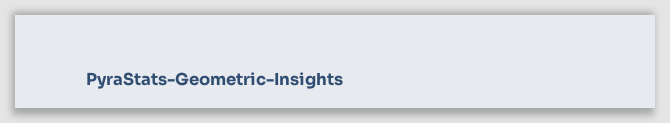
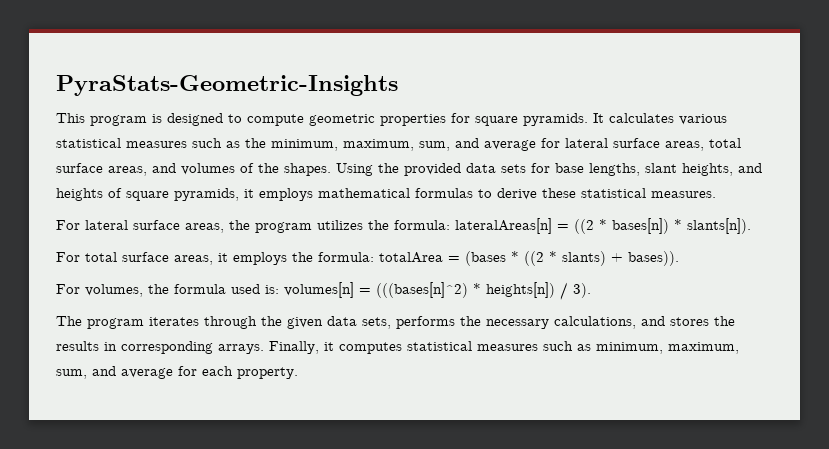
+ This program is designed to compute geometric properties for square pyramids. It calculates various statistical measures such as the minimum, maximum, sum, and average for lateral surface areas, total surface areas, and volumes of the shapes. Using the provided data sets for base lengths, slant heights, and heights of square pyramids, it employs mathematical formulas to derive these statistical measures.
+ For lateral surface areas, the program utilizes the formula: lateralAreas[n] = ((2 * bases[n]) * slants[n]).
+ For total surface areas, it employs the formula: totalArea = (bases * ((2 * slants) + bases)).
+ For volumes, the formula used is: volumes[n] = (((bases[n]^2) * heights[n]) / 3).
+ The program iterates through the given data sets, performs the necessary calculations, and stores the results in corresponding arrays. Finally, it computes statistical measures such as minimum, maximum, sum, and average for each property.

